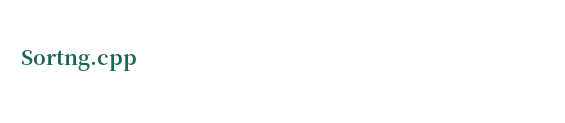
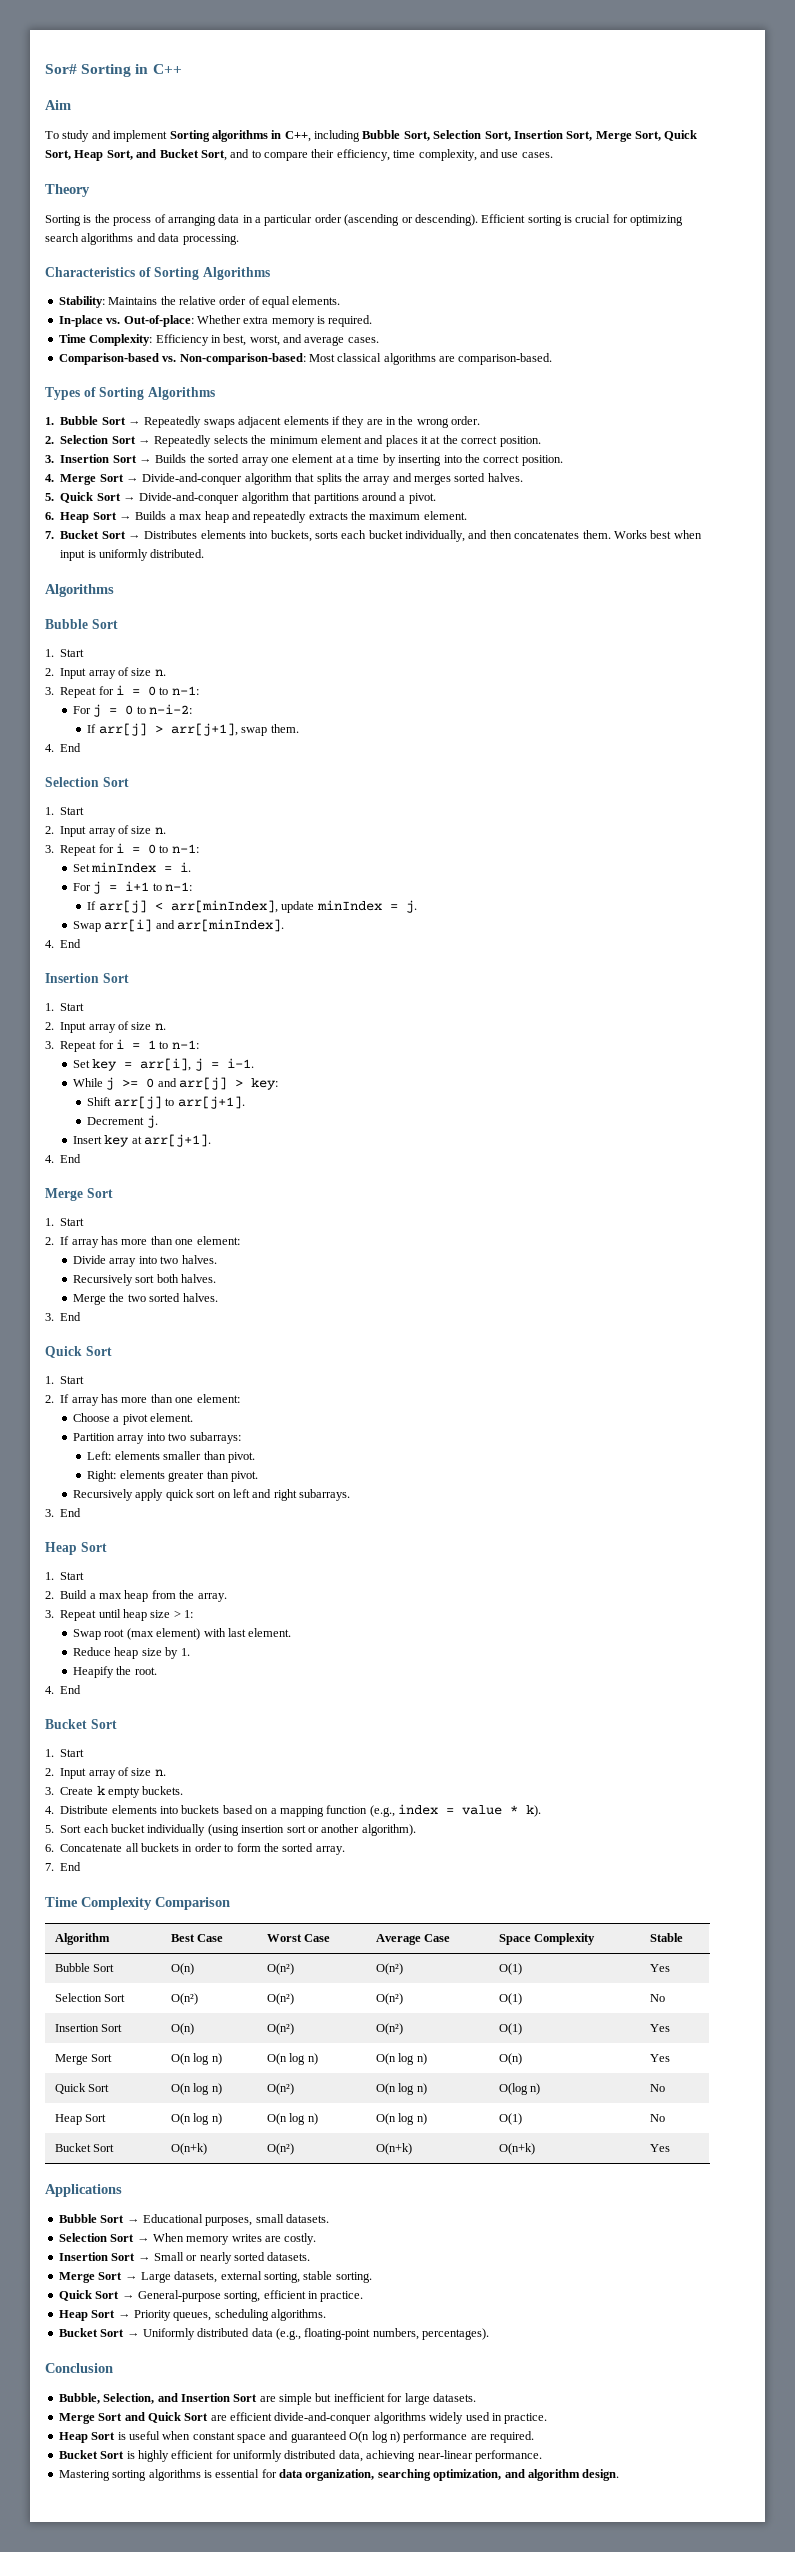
- Sortng.cpp
+ Sor# Sorting in C++
+ Aim
+ To study and implement Sorting algorithms in C++, including Bubble Sort, Selection Sort, Insertion Sort, Merge Sort, Quick Sort, Heap Sort, and Bucket Sort, and to compare their efficiency, time complexity, and use cases.
+ Theory
+ Sorting is the process of arranging data in a particular order (ascending or descending). Efficient sorting is crucial for optimizing search algorithms and data processing.
+ Characteristics of Sorting Algorithms
+ Stability: Maintains the relative order of equal elements.
+ In-place vs. Out-of-place: Whether extra memory is required.
+ Time Complexity: Efficiency in best, worst, and average cases.
+ Comparison-based vs. Non-comparison-based: Most classical algorithms are comparison-based.
+ Types of Sorting Algorithms
+ 1. Bubble Sort → Repeatedly swaps adjacent elements if they are in the wrong order.
+ 2. Selection Sort → Repeatedly selects the minimum element and places it at the correct position.
+ 3. Insertion Sort → Builds the sorted array one element at a time by inserting into the correct position.
+ 4. Merge Sort → Divide-and-conquer algorithm that splits the array and merges sorted halves.
+ 5. Quick Sort → Divide-and-conquer algorithm that partitions around a pivot.
+ 6. Heap Sort → Builds a max heap and repeatedly extracts the maximum element.
+ 7. Bucket Sort → Distributes elements into buckets, sorts each bucket individually, and then concatenates them. Works best when input is uniformly distributed.
+ Algorithms
+ Bubble Sort
+ 1. Start
+ 2. Input array of size n.
+ 3. Repeat for i = 0 to n-1:
+ For j = 0 to n-i-2:
+ If arr[j] > arr[j+1], swap them.
+ 4. End
+ Selection Sort
+ 1. Start
+ 2. Input array of size n.
+ 3. Repeat for i = 0 to n-1:
+ Set minIndex = i.
+ For j = i+1 to n-1:
+ If arr[j] < arr[minIndex], update minIndex = j.
+ Swap arr[i] and arr[minIndex].
+ 4. End
+ Insertion Sort
+ 1. Start
+ 2. Input array of size n.
+ 3. Repeat for i = 1 to n-1:
+ Set key = arr[i], j = i-1.
+ While j >= 0 and arr[j] > key:
+ Shift arr[j] to arr[j+1].
+ Decrement j.
+ Insert key at arr[j+1].
+ 4. End
+ Merge Sort
+ 1. Start
+ 2. If array has more than one element:
+ Divide array into two halves.
+ Recursively sort both halves.
+ Merge the two sorted halves.
+ 3. End
+ Quick Sort
+ 1. Start
+ 2. If array has more than one element:
+ Choose a pivot element.
+ Partition array into two subarrays:
+ Left: elements smaller than pivot.
+ Right: elements greater than pivot.
+ Recursively apply quick sort on left and right subarrays.
+ 3. End
+ Heap Sort
+ 1. Start
+ 2. Build a max heap from the array.
+ 3. Repeat until heap size > 1:
+ Swap root (max element) with last element.
+ Reduce heap size by 1.
+ Heapify the root.
+ 4. End
+ Bucket Sort
+ 1. Start
+ 2. Input array of size n.
+ 3. Create k empty buckets.
+ 4. Distribute elements into buckets based on a mapping function (e.g., index = value * k).
+ 5. Sort each bucket individually (using insertion sort or another algorithm).
+ 6. Concatenate all buckets in order to form the sorted array.
+ 7. End
+ Time Complexity Comparison
+ Algorithm | Best Case | Worst Case | Average Case | Space Complexity | Stable
+ Bubble Sort | O(n) | O(n²) | O(n²) | O(1) | Yes
+ Selection Sort | O(n²) | O(n²) | O(n²) | O(1) | No
+ Insertion Sort | O(n) | O(n²) | O(n²) | O(1) | Yes
+ Merge Sort | O(n log n) | O(n log n) | O(n log n) | O(n) | Yes
+ Quick Sort | O(n log n) | O(n²) | O(n log n) | O(log n) | No
+ Heap Sort | O(n log n) | O(n log n) | O(n log n) | O(1) | No
+ Bucket Sort | O(n+k) | O(n²) | O(n+k) | O(n+k) | Yes
+ Applications
+ Bubble Sort → Educational purposes, small datasets.
+ Selection Sort → When memory writes are costly.
+ Insertion Sort → Small or nearly sorted datasets.
+ Merge Sort → Large datasets, external sorting, stable sorting.
+ Quick Sort → General-purpose sorting, efficient in practice.
+ Heap Sort → Priority queues, scheduling algorithms.
+ Bucket Sort → Uniformly distributed data (e.g., floating-point numbers, percentages).
+ Conclusion
+ Bubble, Selection, and Insertion Sort are simple but inefficient for large datasets.
+ Merge Sort and Quick Sort are efficient divide-and-conquer algorithms widely used in practice.
+ Heap Sort is useful when constant space and guaranteed O(n log n) performance are required.
+ Bucket Sort is highly efficient for uniformly distributed data, achieving near-linear performance.
+ Mastering sorting algorithms is essential for data organization, searching optimization, and algorithm design.

